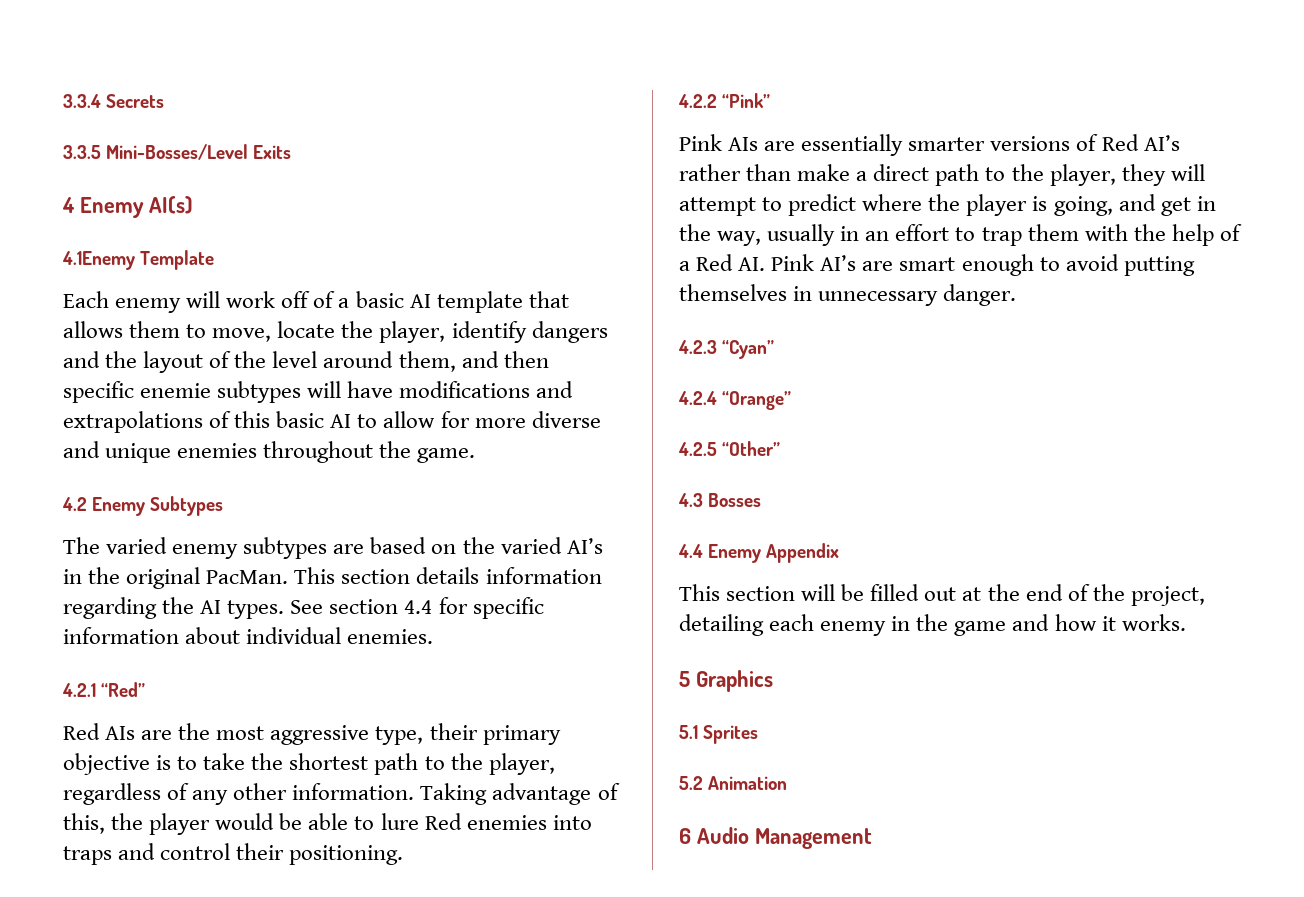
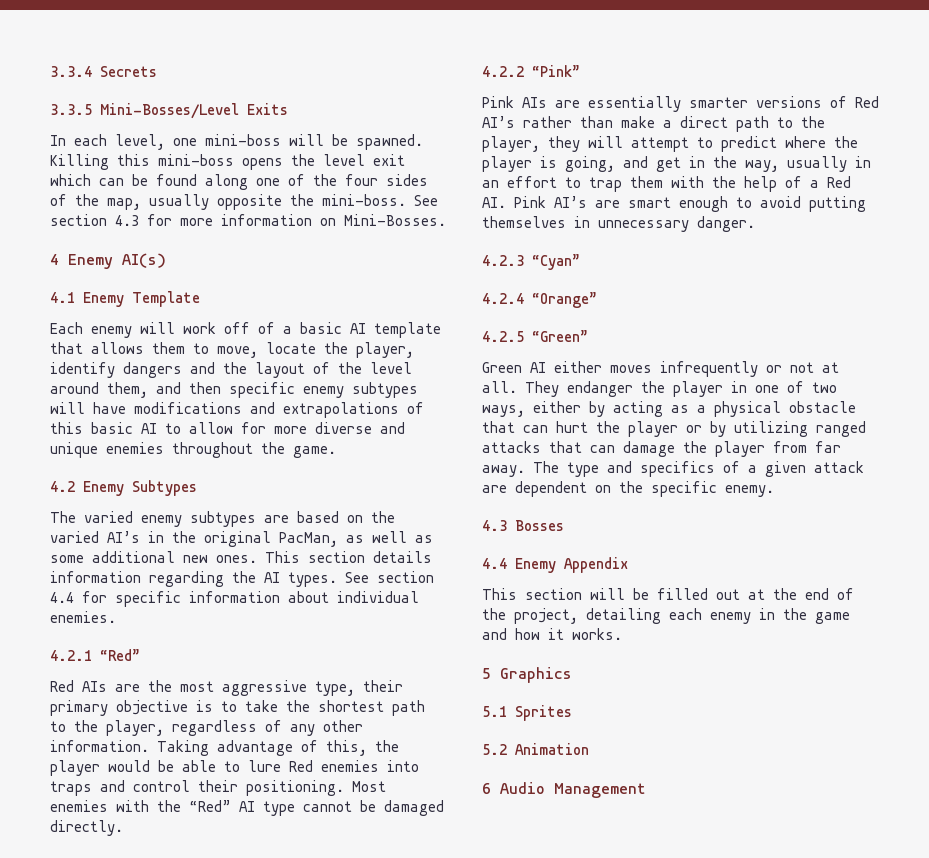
+ In each level, one mini-boss will be spawned. Killing this mini-boss opens the level exit which can be found along one of the four sides of the map, usually opposite the mini-boss. See section 4.3 for more information on Mini-Bosses.
- 4.1Enemy Template
+ 4.1 Enemy Template
- Each enemy will work off of a basic AI template that allows them to move, locate the player, identify dangers and the layout of the level around them, and then specific enemie subtypes will have modifications and extrapolations of this basic AI to allow for more diverse and unique enemies throughout the game.
+ Each enemy will work off of a basic AI template that allows them to move, locate the player, identify dangers and the layout of the level around them, and then specific enemy subtypes will have modifications and extrapolations of this basic AI to allow for more diverse and unique enemies throughout the game.
- The varied enemy subtypes are based on the varied AI’s in the original PacMan.
+ The varied enemy subtypes are based on the varied AI’s in the original PacMan, as well as some additional new ones.
+ Most enemies with the “Red” AI type cannot be damaged directly.
- 4.2.5 “Other”
+ 4.2.5 “Green”
+ Green AI either moves infrequently or not at all. They endanger the player in one of two ways, either by acting as a physical obstacle that can hurt the player or by utilizing ranged attacks that can damage the player from far away. The type and specifics of a given attack are dependent on the specific enemy.

